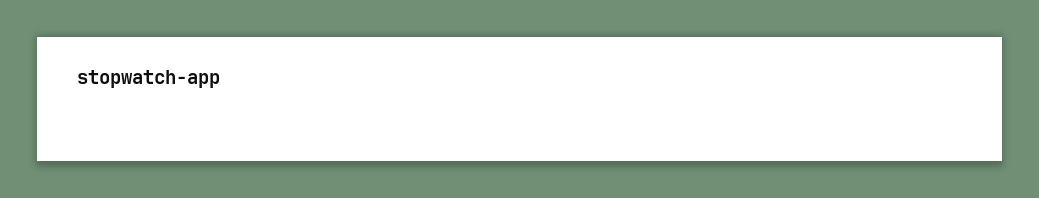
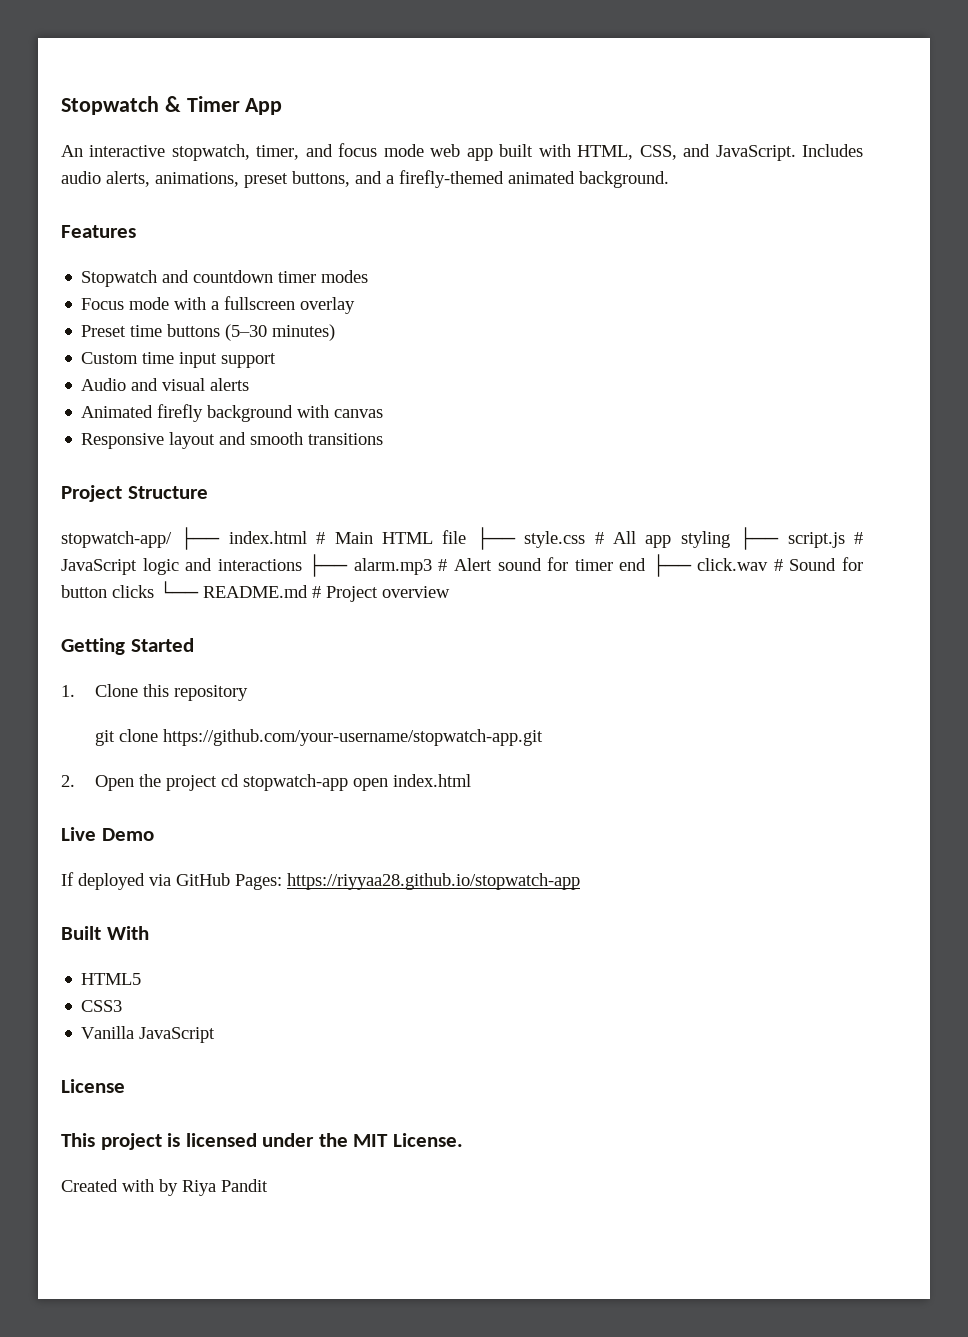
- stopwatch-app
+ Stopwatch & Timer App
+ An interactive stopwatch, timer, and focus mode web app built with HTML, CSS, and JavaScript. Includes audio alerts, animations, preset buttons, and a firefly-themed animated background.
+ Features
+ Stopwatch and countdown timer modes
+ Focus mode with a fullscreen overlay
+ Preset time buttons (5–30 minutes)
+ Custom time input support
+ Audio and visual alerts
+ Animated firefly background with canvas
+ Responsive layout and smooth transitions
+ Project Structure
+ stopwatch-app/ ├── index.html # Main HTML file ├── style.css # All app styling ├── script.js # JavaScript logic and interactions ├── alarm.mp3 # Alert sound for timer end ├── click.wav # Sound for button clicks └── README.md # Project overview
+ Getting Started
+ 1. Clone this repository
+ git clone https://github.com/your-username/stopwatch-app.git
+ 2. Open the project cd stopwatch-app open index.html
+ Live Demo
+ If deployed via GitHub Pages: https://riyyaa28.github.io/stopwatch-app
+ Built With
+ HTML5
+ CSS3
+ Vanilla JavaScript
+ License
+ This project is licensed under the MIT License.
+ Created with by Riya Pandit

